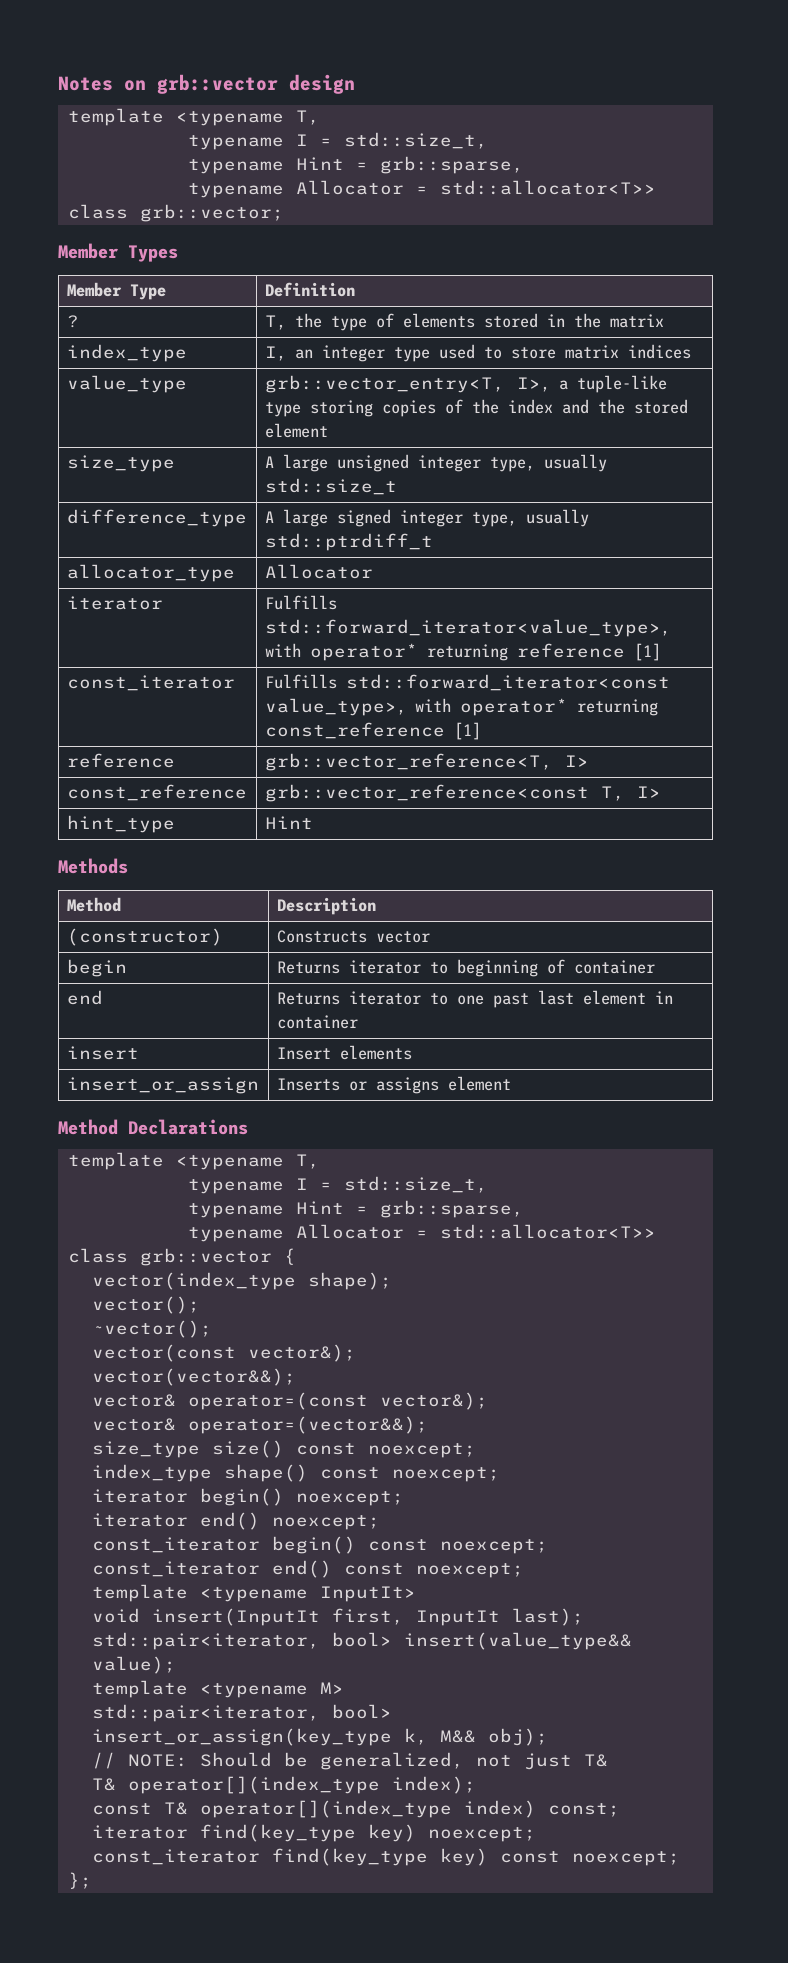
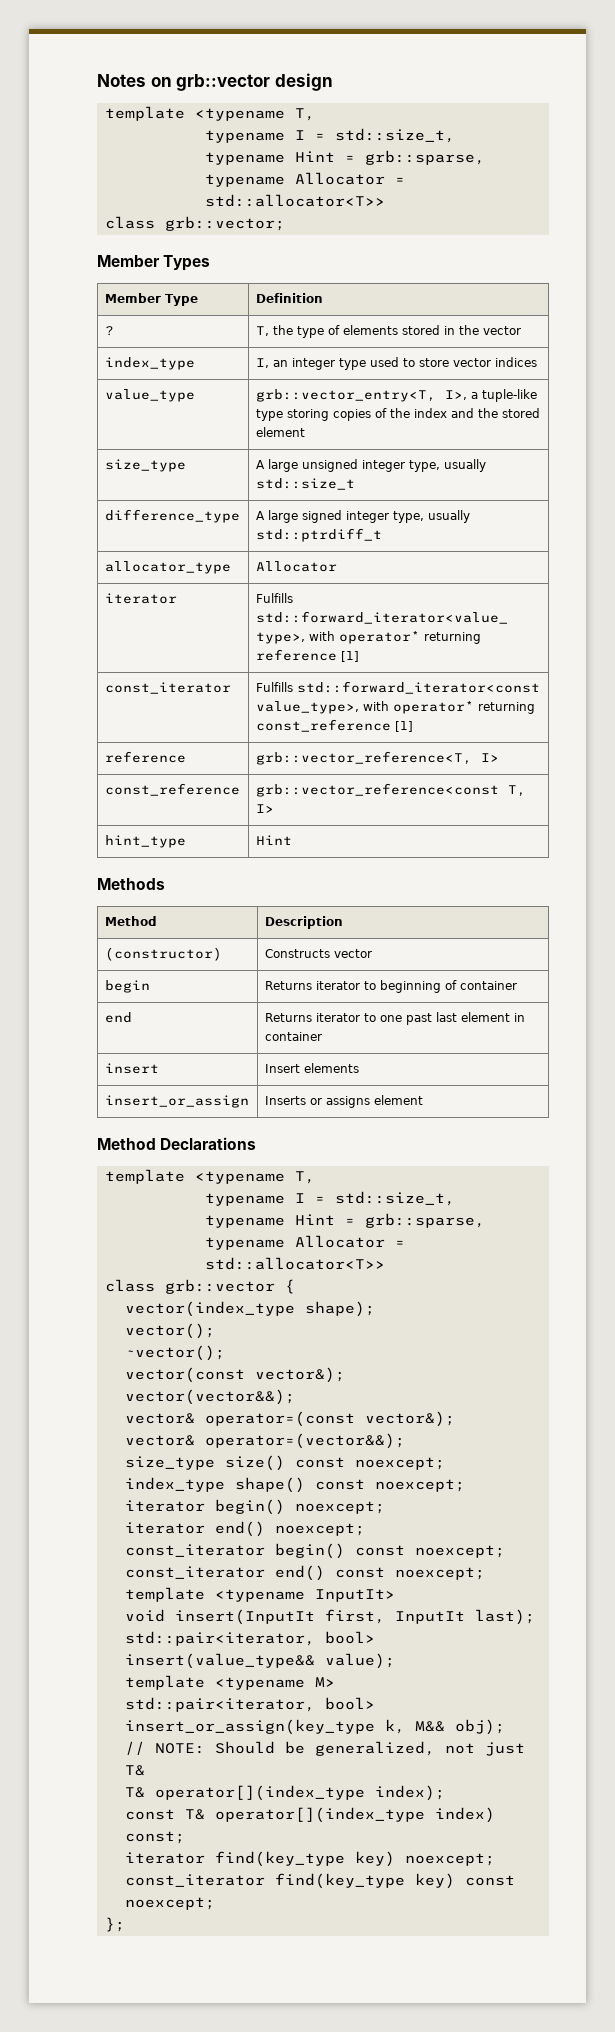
- ? | T, the type of elements stored in the matrix
+ ? | T, the type of elements stored in the vector
- index_type | I, an integer type used to store matrix indices
+ index_type | I, an integer type used to store vector indices

